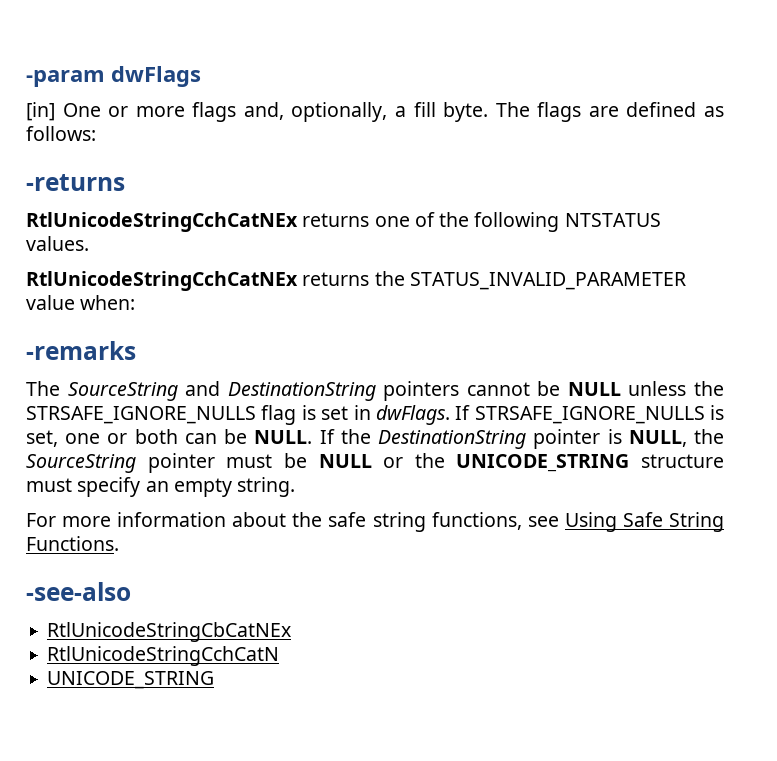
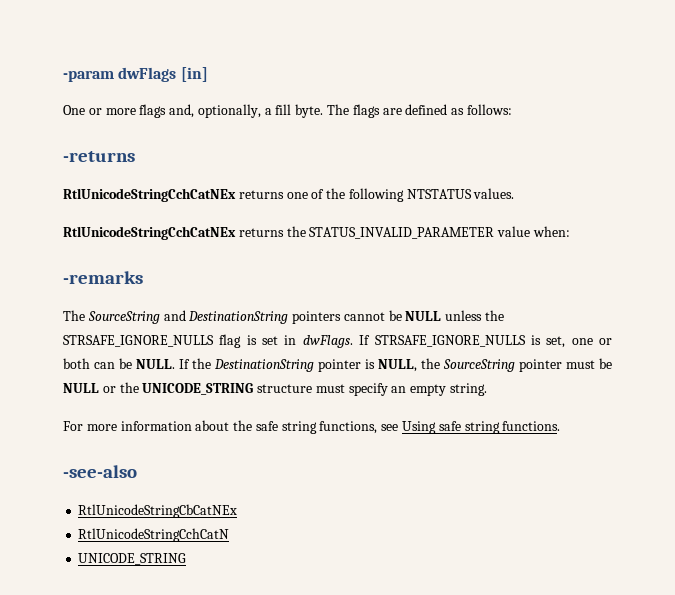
- -param dwFlags
- [in] One or more flags and, optionally, a fill byte.
+ -param dwFlags [in]
+ One or more flags and, optionally, a fill byte.
- For more information about the safe string functions, see Using Safe String Functions.
+ For more information about the safe string functions, see Using safe string functions.

